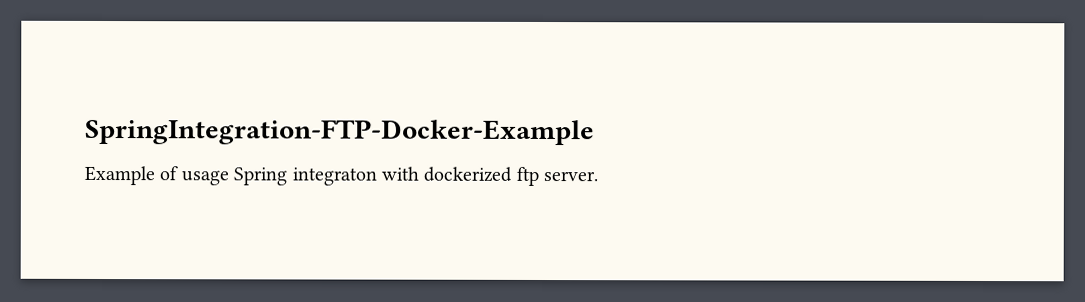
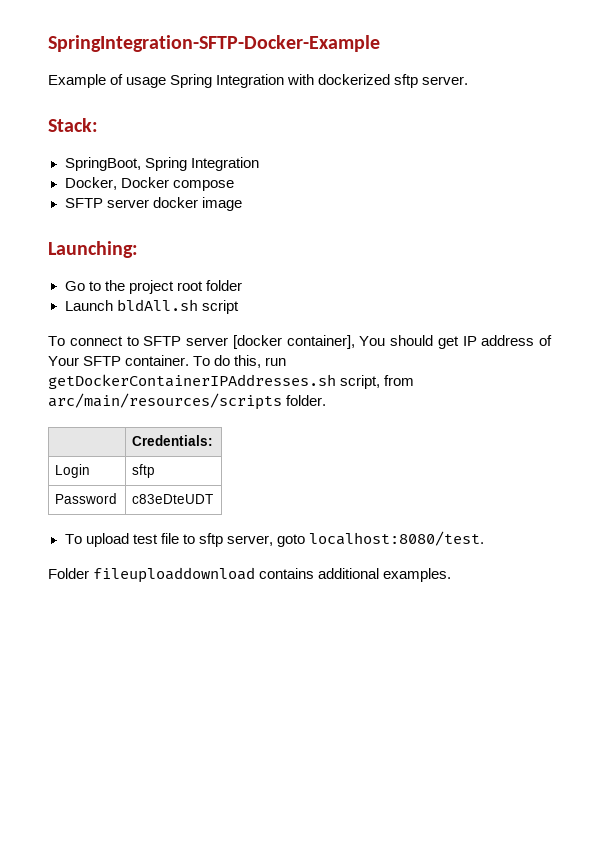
- SpringIntegration-FTP-Docker-Example
+ SpringIntegration-SFTP-Docker-Example
- Example of usage Spring integraton with dockerized ftp server.
+ Example of usage Spring Integration with dockerized sftp server.
+ Stack:
+ SpringBoot, Spring Integration
+ Docker, Docker compose
+ SFTP server docker image
+ Launching:
+ Go to the project root folder
+ Launch bldAll.sh script
+ To connect to SFTP server [docker container], You should get IP address of Your SFTP container. To do this, run getDockerContainerIPAddresses.sh script, from arc/main/resources/scripts folder.
+ | Credentials:
+ Login | sftp
+ Password | c83eDteUDT
+ To upload test file to sftp server, goto localhost:8080/test.
+ Folder fileuploaddownload contains additional examples.

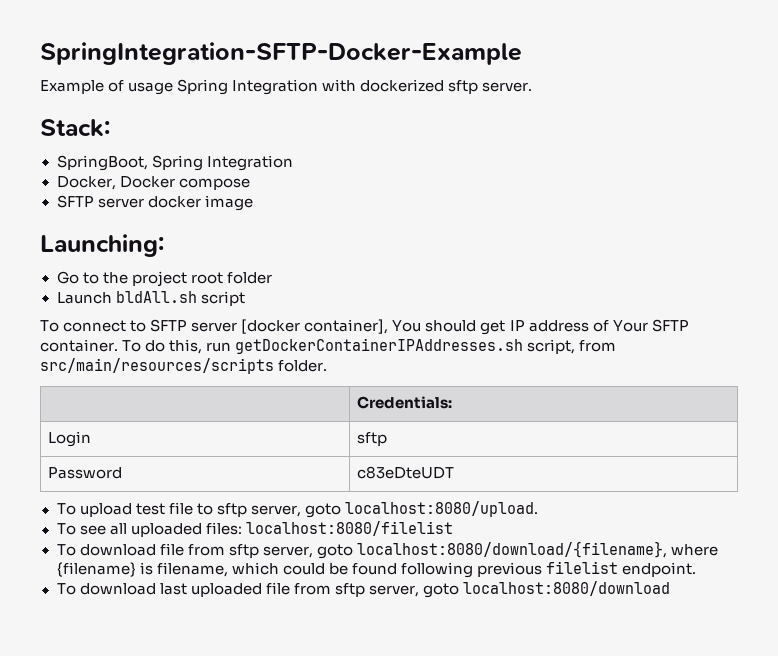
- To do this, run getDockerContainerIPAddresses.sh script, from arc/main/resources/scripts folder.
+ To do this, run getDockerContainerIPAddresses.sh script, from src/main/resources/scripts folder.
- To upload test file to sftp server, goto localhost:8080/test.
- Folder fileuploaddownload contains additional examples.
+ To upload test file to sftp server, goto localhost:8080/upload.
+ To see all uploaded files: localhost:8080/filelist
+ To download file from sftp server, goto localhost:8080/download/{filename}, where {filename} is filename, which could be found following previous filelist endpoint.
+ To download last uploaded file from sftp server, goto localhost:8080/download

